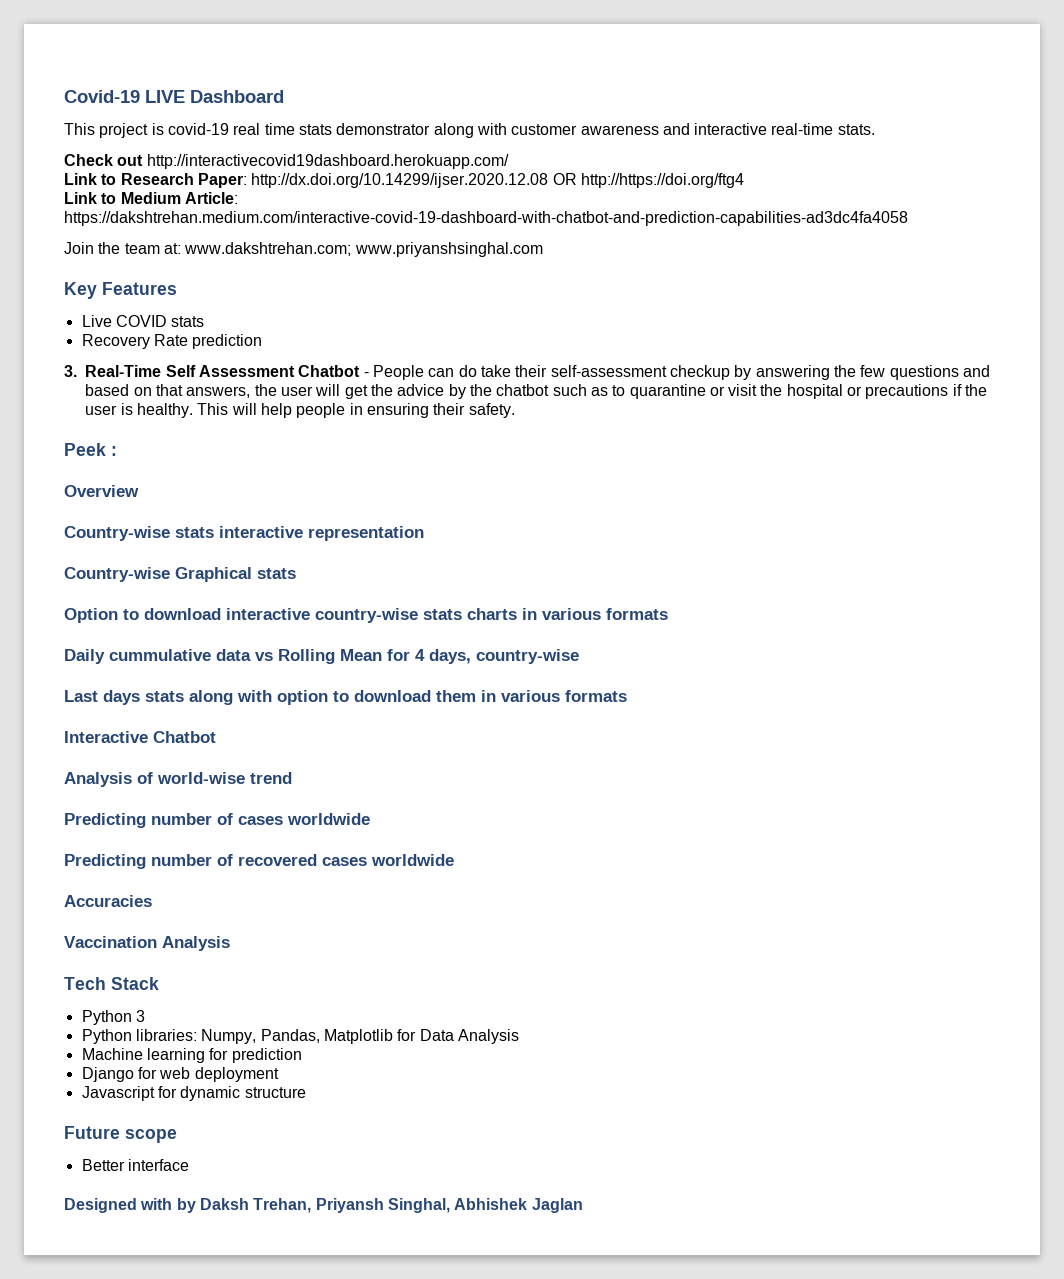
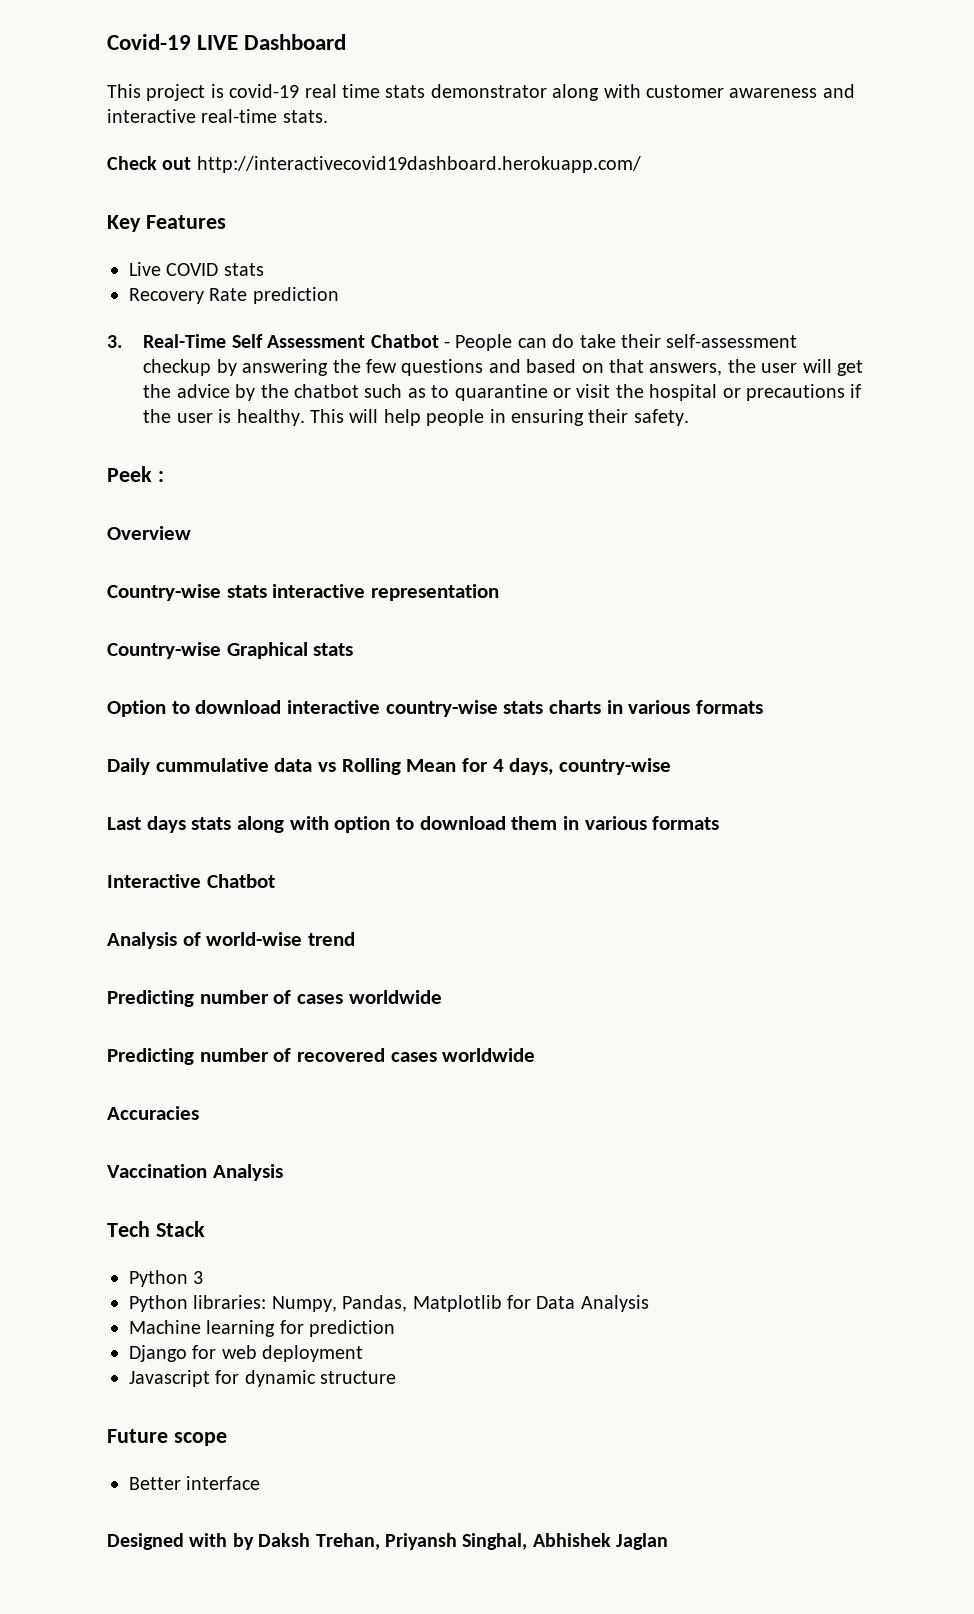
- Link to Research Paper: http://dx.doi.org/10.14299/ijser.2020.12.08 OR http://https://doi.org/ftg4
- Link to Medium Article: https://dakshtrehan.medium.com/interactive-covid-19-dashboard-with-chatbot-and-prediction-capabilities-ad3dc4fa4058
- Join the team at: www.dakshtrehan.com; www.priyanshsinghal.com

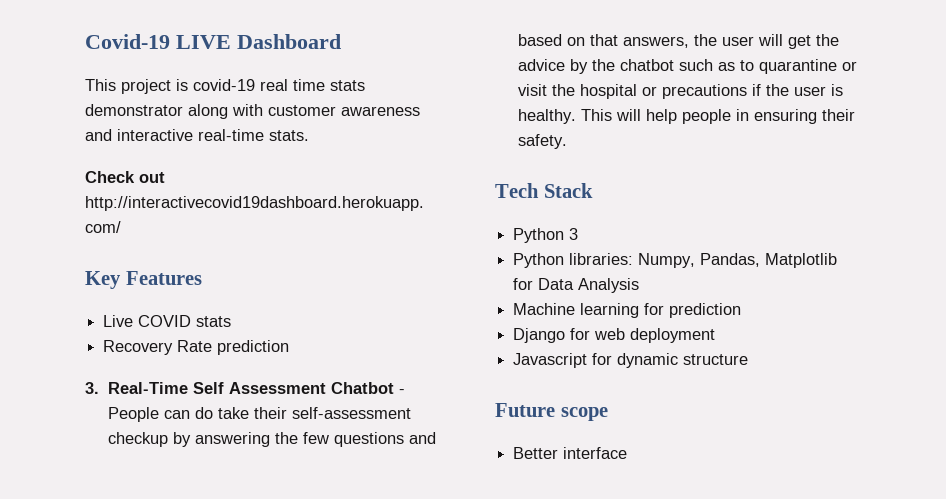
- Peek :
- Overview
- Country-wise stats interactive representation
- Country-wise Graphical stats
- Option to download interactive country-wise stats charts in various formats
- Daily cummulative data vs Rolling Mean for 4 days, country-wise
- Last days stats along with option to download them in various formats
- Interactive Chatbot
- Analysis of world-wise trend
- Predicting number of cases worldwide
- Predicting number of recovered cases worldwide
- Accuracies
- Vaccination Analysis
- Designed with by Daksh Trehan, Priyansh Singhal, Abhishek Jaglan

